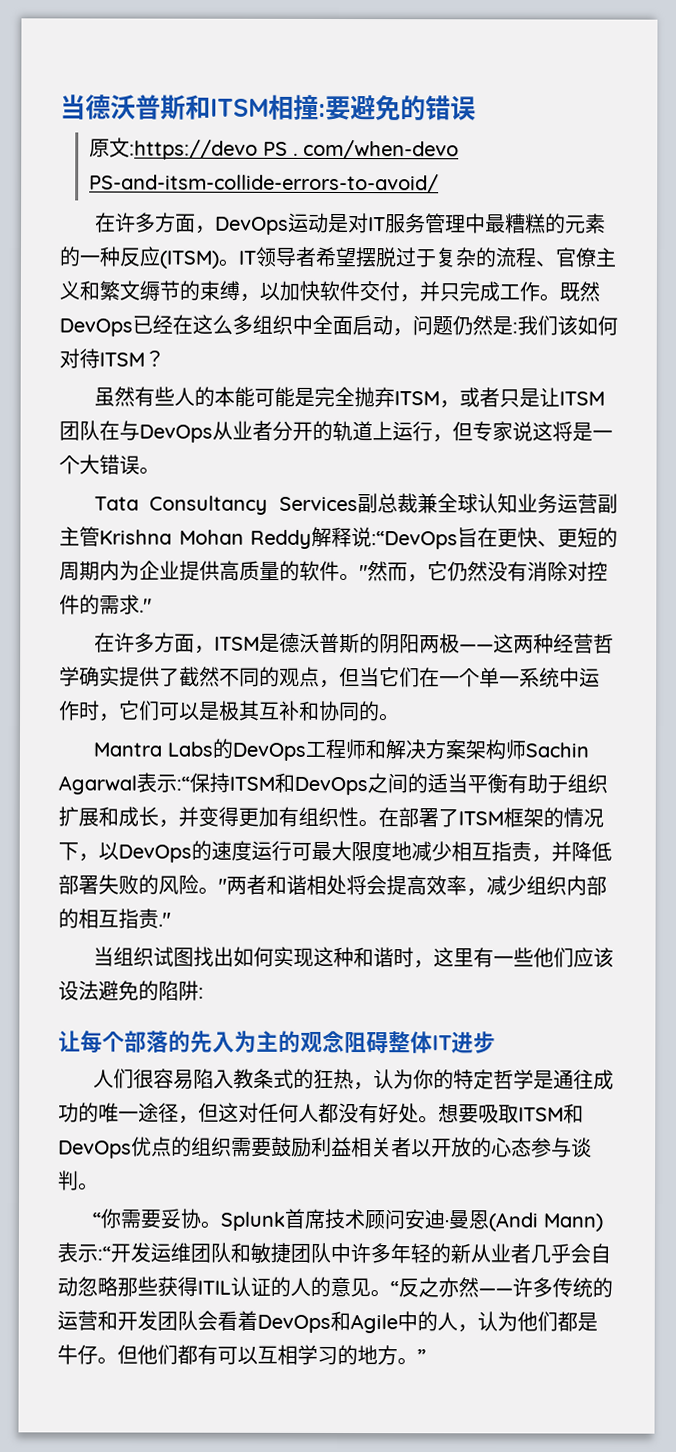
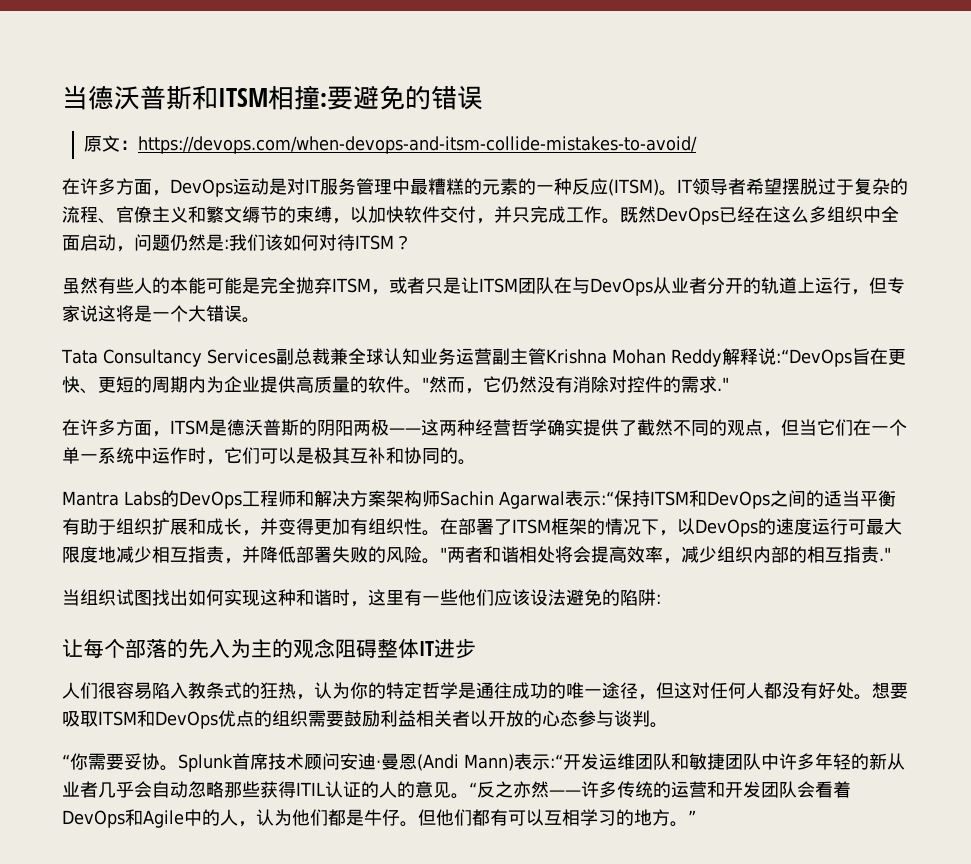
- 原文:https://devo PS . com/when-devo PS-and-itsm-collide-errors-to-avoid/
+ 原文：https://devops.com/when-devops-and-itsm-collide-mistakes-to-avoid/

